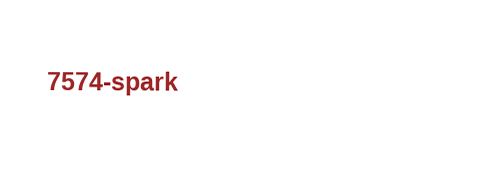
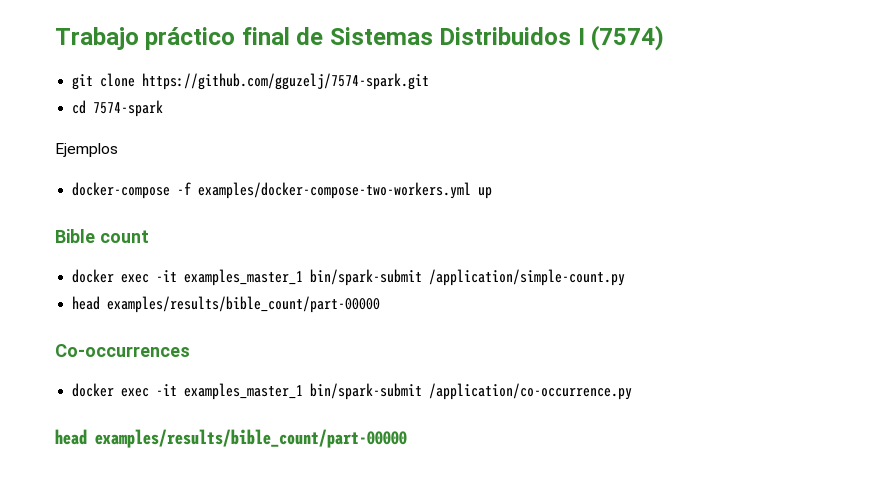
- 7574-spark
+ Trabajo práctico final de Sistemas Distribuidos I (7574)
+ git clone https://github.com/gguzelj/7574-spark.git
+ cd 7574-spark
+ Ejemplos
+ docker-compose -f examples/docker-compose-two-workers.yml up
+ Bible count
+ docker exec -it examples_master_1 bin/spark-submit /application/simple-count.py
+ head examples/results/bible_count/part-00000
+ Co-occurrences
+ docker exec -it examples_master_1 bin/spark-submit /application/co-occurrence.py
+ head examples/results/bible_count/part-00000

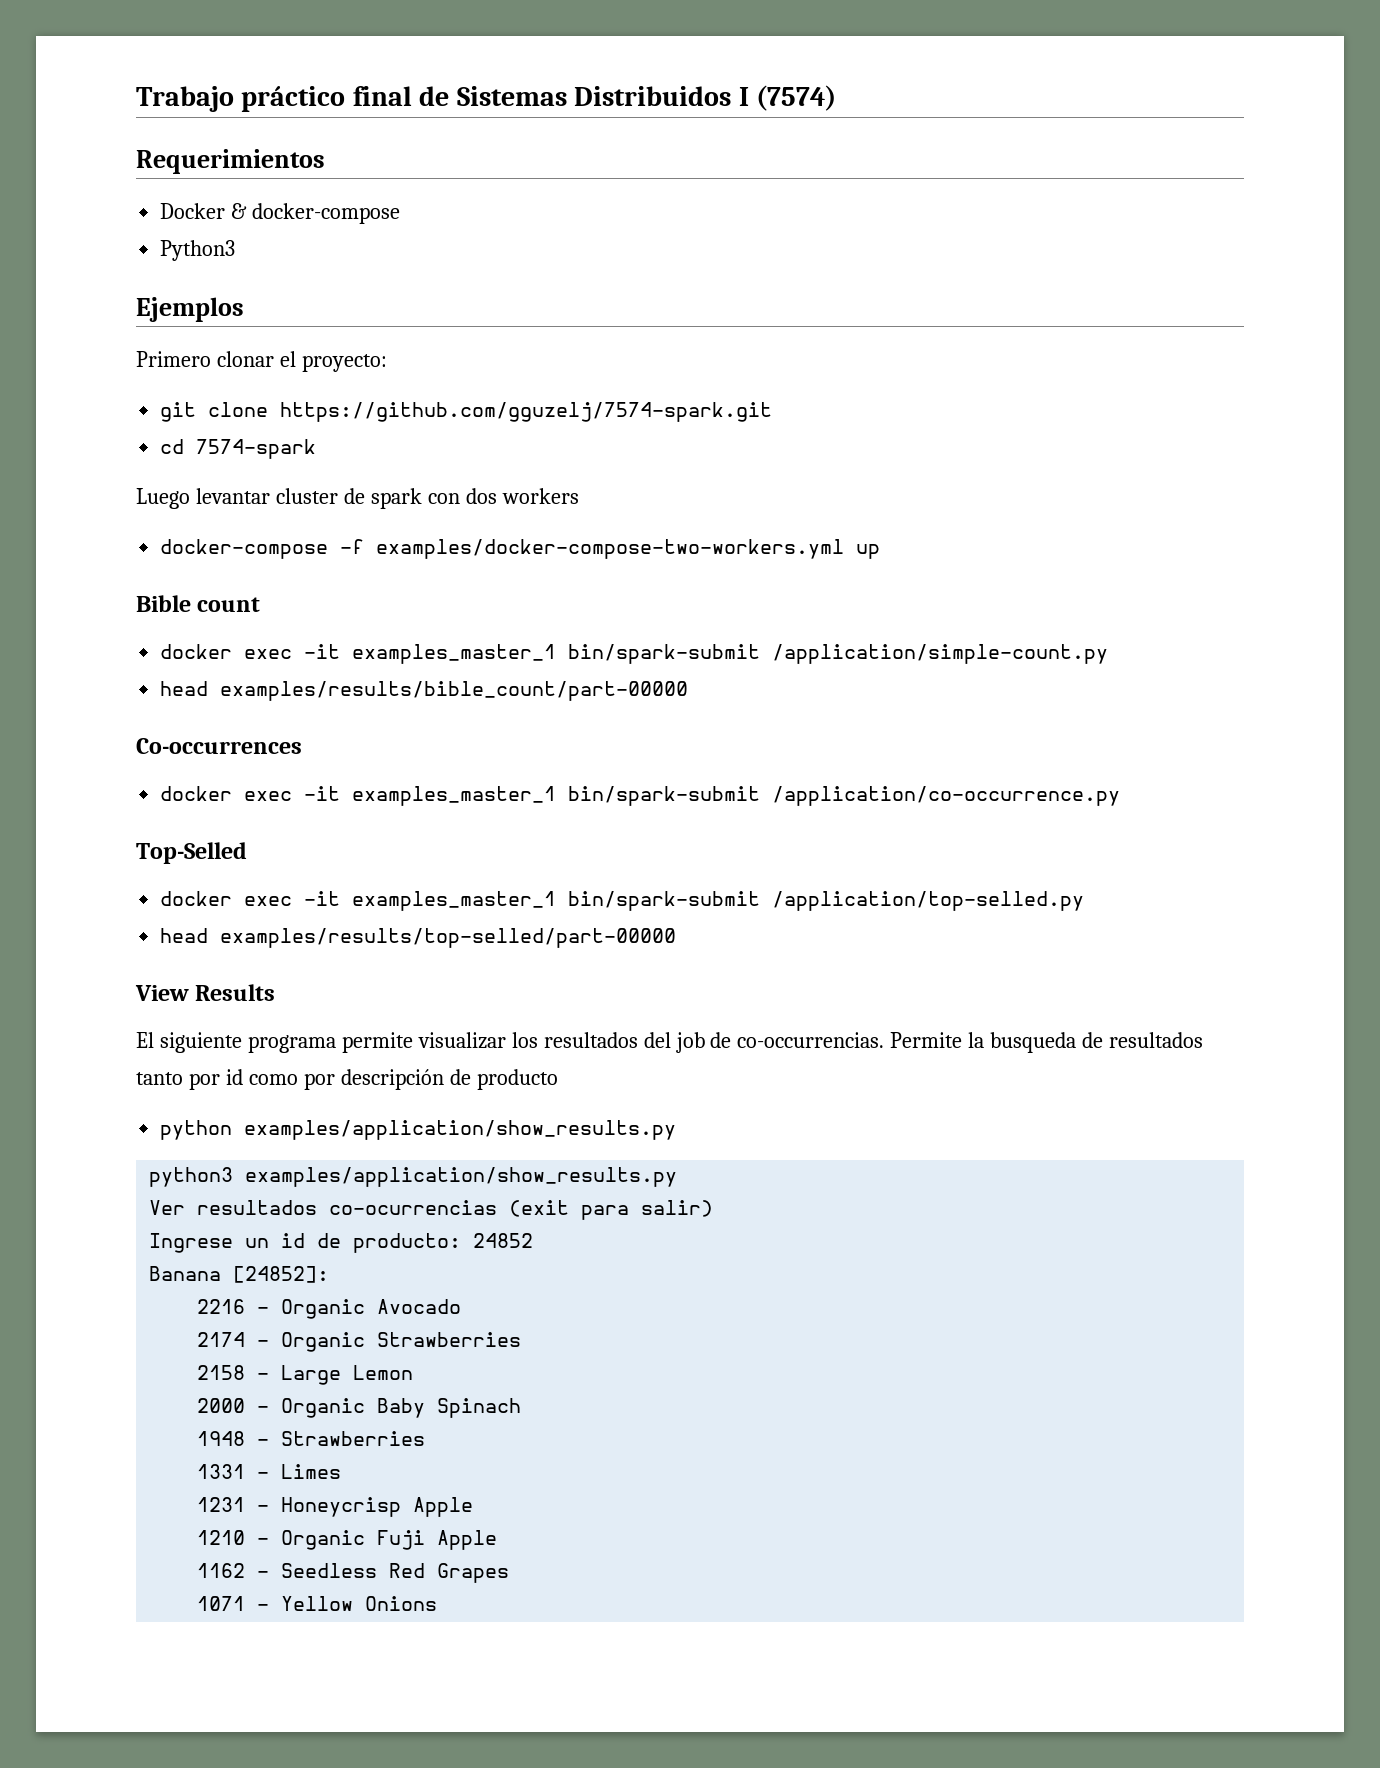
+ Requerimientos
+ Docker & docker-compose
+ Python3
+ Ejemplos
+ Primero clonar el proyecto:
- Ejemplos
+ Luego levantar cluster de spark con dos workers
  docker exec -it examples_master_1 bin/spark-submit /application/co-occurrence.py
- head examples/results/bible_count/part-00000
+ Top-Selled
+ docker exec -it examples_master_1 bin/spark-submit /application/top-selled.py
+ head examples/results/top-selled/part-00000
+ View Results
+ El siguiente programa permite visualizar los resultados del job de co-occurrencias. Permite la busqueda de resultados tanto por id como por descripción de producto
+ python examples/application/show_results.py
+ python3 examples/application/show_results.py
+ Ver resultados co-ocurrencias (exit para salir)
+ Ingrese un id de producto: 24852
+ Banana [24852]:
+ 2216 - Organic Avocado
+ 2174 - Organic Strawberries
+ 2158 - Large Lemon
+ 2000 - Organic Baby Spinach
+ 1948 - Strawberries
+ 1331 - Limes
+ 1231 - Honeycrisp Apple
+ 1210 - Organic Fuji Apple
+ 1162 - Seedless Red Grapes
+ 1071 - Yellow Onions

